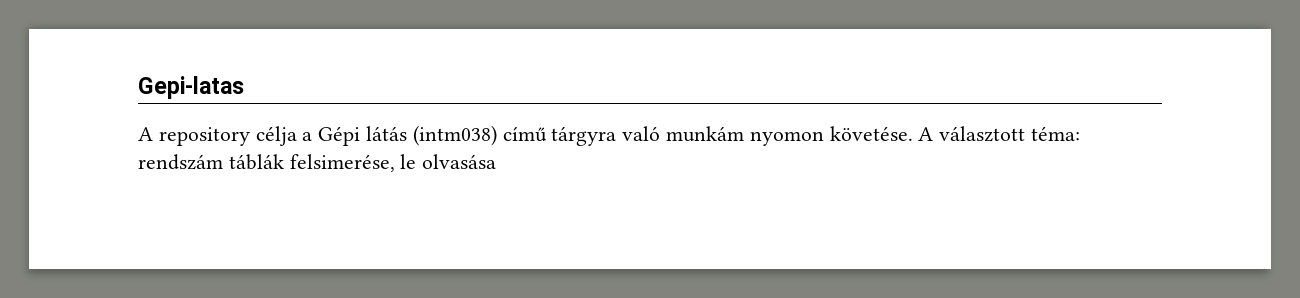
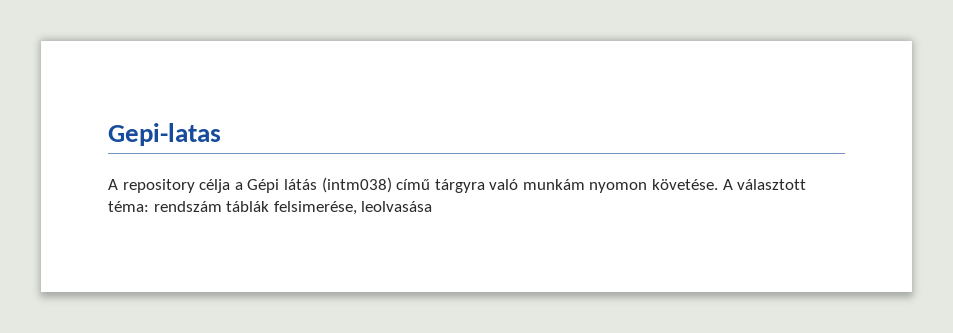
- A választott téma: rendszám táblák felsimerése, le olvasása
+ A választott téma: rendszám táblák felsimerése, leolvasása

